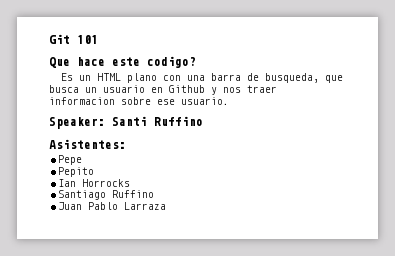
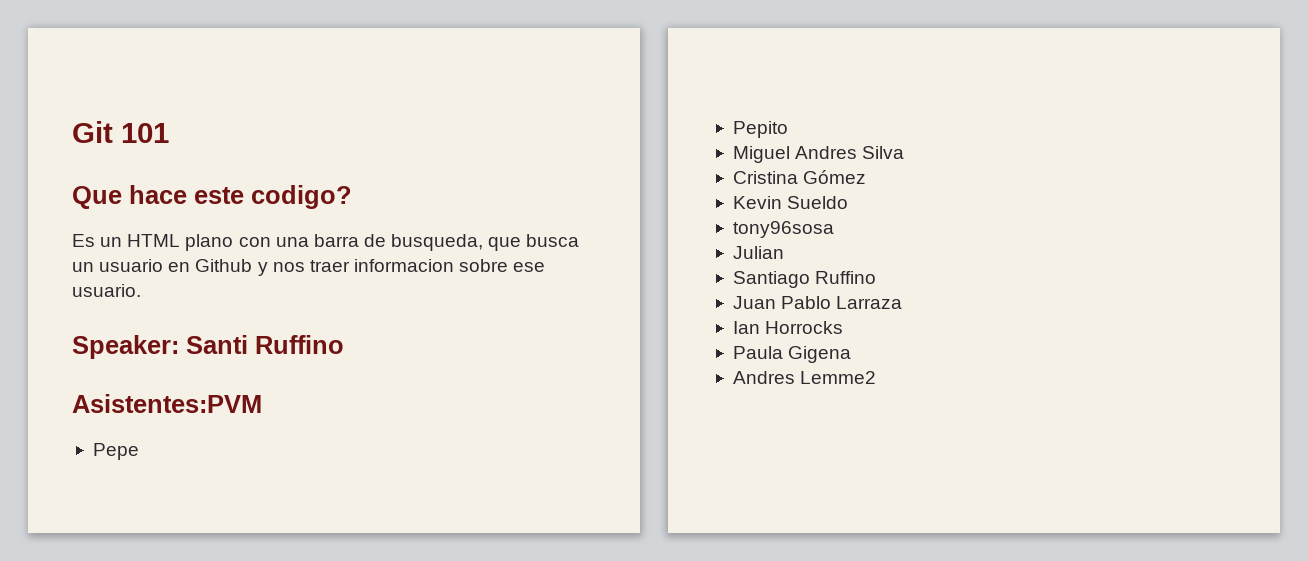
- Asistentes:
+ Asistentes:PVM
- Ian Horrocks
+ Miguel Andres Silva
+ Cristina Gómez
+ Kevin Sueldo
+ tony96sosa
+ Julian
+ Ian Horrocks
+ Paula Gigena
+ Andres Lemme2

